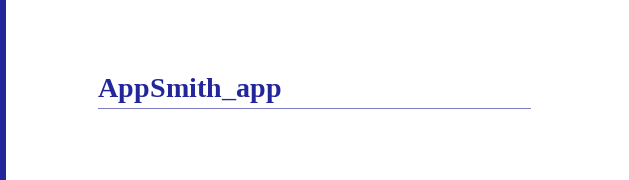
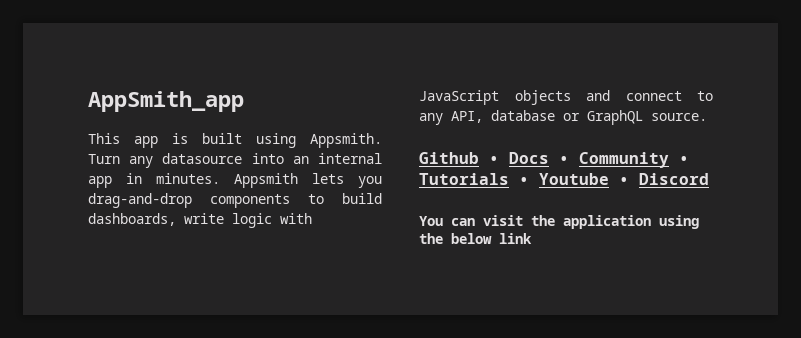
+ This app is built using Appsmith. Turn any datasource into an internal app in minutes. Appsmith lets you drag-and-drop components to build dashboards, write logic with JavaScript objects and connect to any API, database or GraphQL source.
+ Github • Docs • Community • Tutorials • Youtube • Discord
+ You can visit the application using the below link

